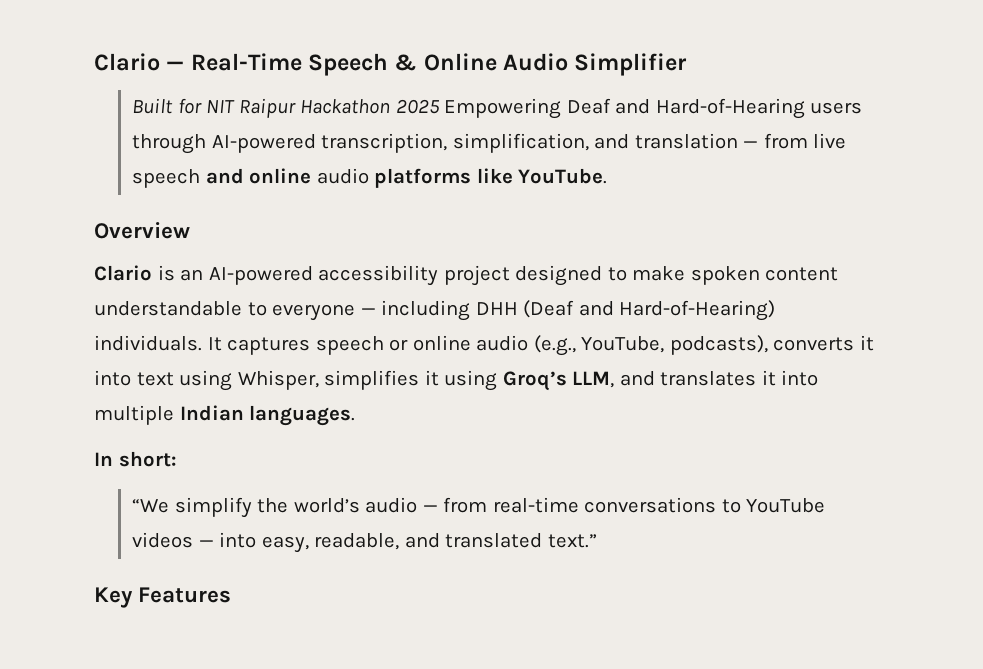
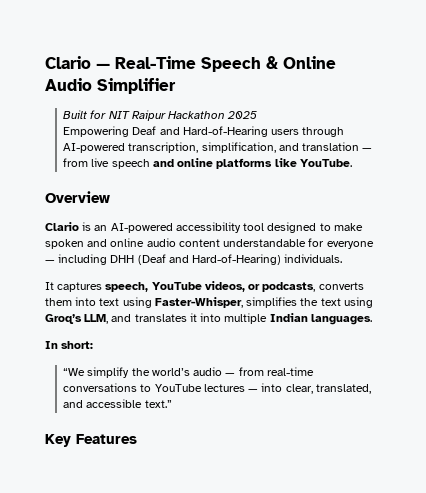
- Built for NIT Raipur Hackathon 2025 Empowering Deaf and Hard-of-Hearing users through AI-powered transcription, simplification, and translation — from live speech and online audio platforms like YouTube.
+ Built for NIT Raipur Hackathon 2025
+ Empowering Deaf and Hard-of-Hearing users through AI-powered transcription, simplification, and translation — from live speech and online platforms like YouTube.
- Clario is an AI-powered accessibility project designed to make spoken content understandable to everyone — including DHH (Deaf and Hard-of-Hearing) individuals. It captures speech or online audio (e.g., YouTube, podcasts), converts it into text using Whisper, simplifies it using Groq’s LLM, and translates it into multiple Indian languages.
+ Clario is an AI-powered accessibility tool designed to make spoken and online audio content understandable for everyone — including DHH (Deaf and Hard-of-Hearing) individuals.
+ It captures speech, YouTube videos, or podcasts, converts them into text using Faster-Whisper, simplifies the text using Groq’s LLM, and translates it into multiple Indian languages.
- “We simplify the world’s audio — from real-time conversations to YouTube videos — into easy, readable, and translated text.”
+ “We simplify the world’s audio — from real-time conversations to YouTube lectures — into clear, translated, and accessible text.”

